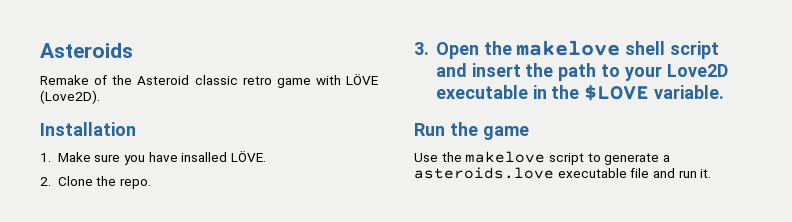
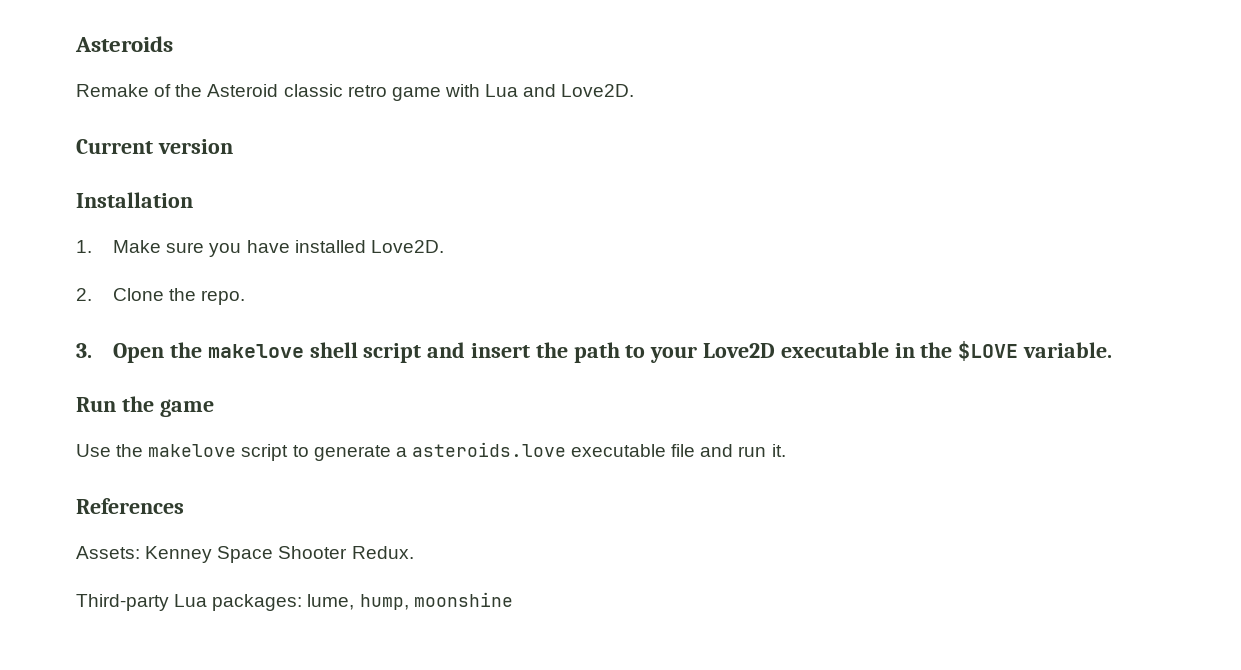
- Remake of the Asteroid classic retro game with LÖVE (Love2D).
+ Remake of the Asteroid classic retro game with Lua and Love2D.
+ Current version
- 1. Make sure you have insalled LÖVE.
+ 1. Make sure you have installed Love2D.
+ References
+ Assets: Kenney Space Shooter Redux.
+ Third-party Lua packages: lume, hump, moonshine

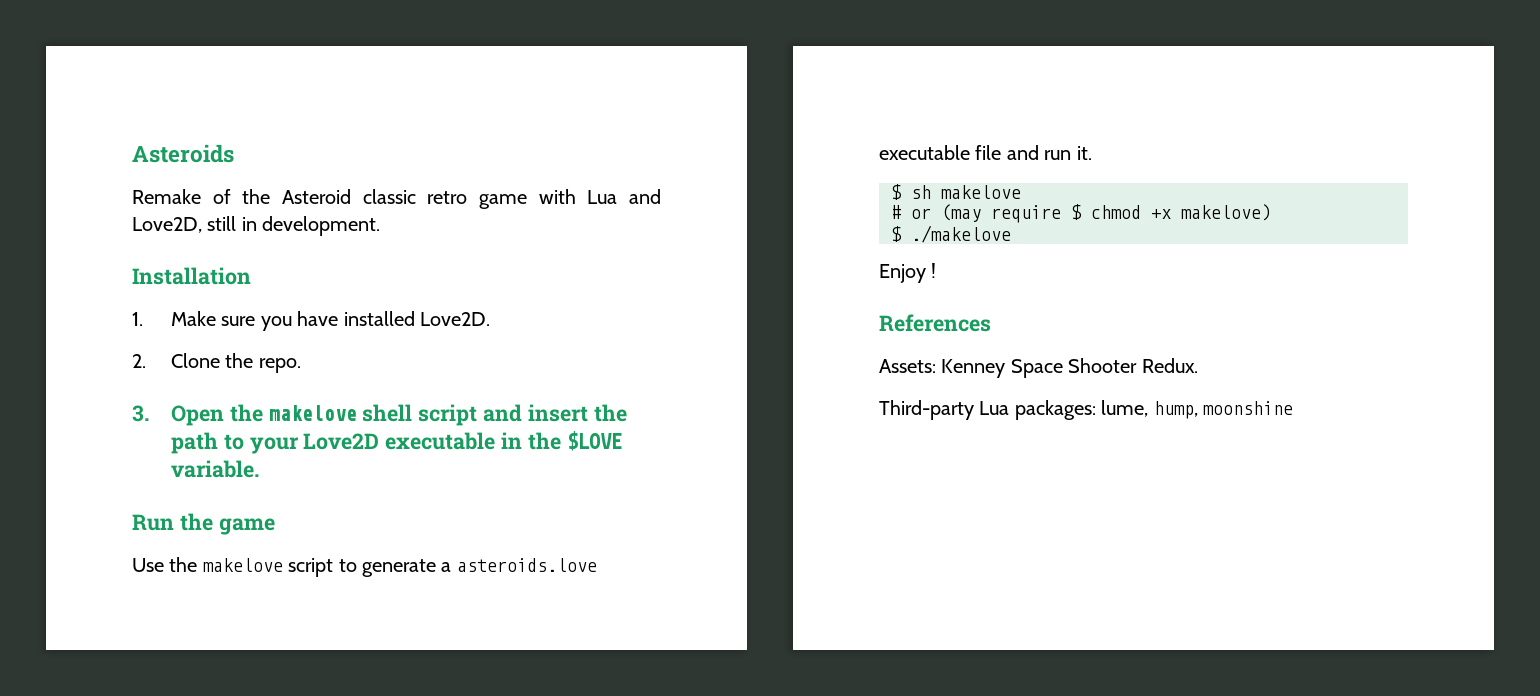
- Remake of the Asteroid classic retro game with Lua and Love2D.
- Current version
+ Remake of the Asteroid classic retro game with Lua and Love2D, still in development.
+ $ sh makelove
+ # or (may require $ chmod +x makelove)
+ $ ./makelove
+ Enjoy !

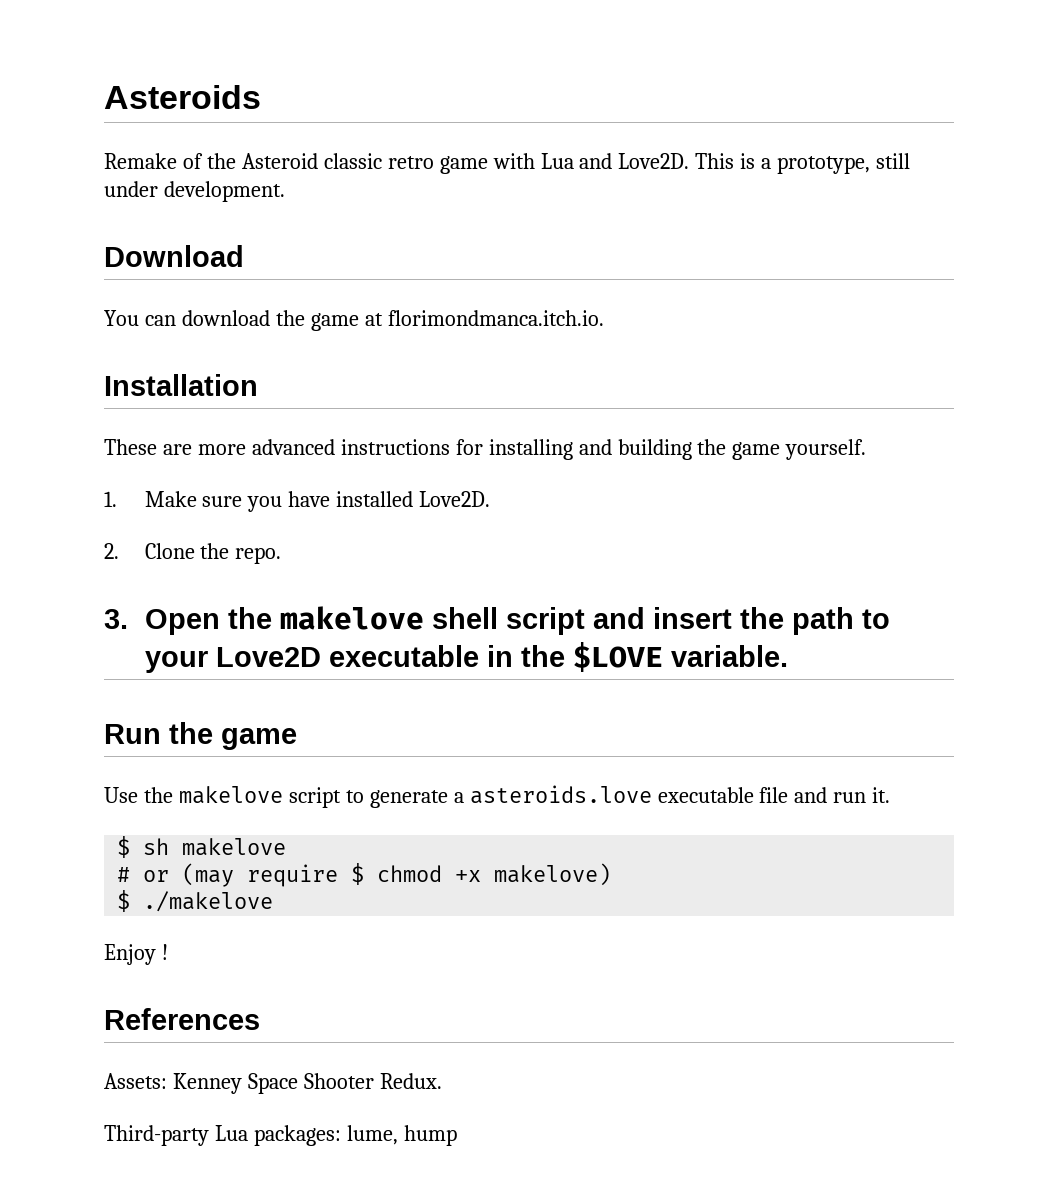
- Remake of the Asteroid classic retro game with Lua and Love2D, still in development.
+ Remake of the Asteroid classic retro game with Lua and Love2D. This is a prototype, still under development.
+ Download
+ You can download the game at florimondmanca.itch.io.
  Installation
+ These are more advanced instructions for installing and building the game yourself.
- Third-party Lua packages: lume, hump, moonshine
+ Third-party Lua packages: lume, hump

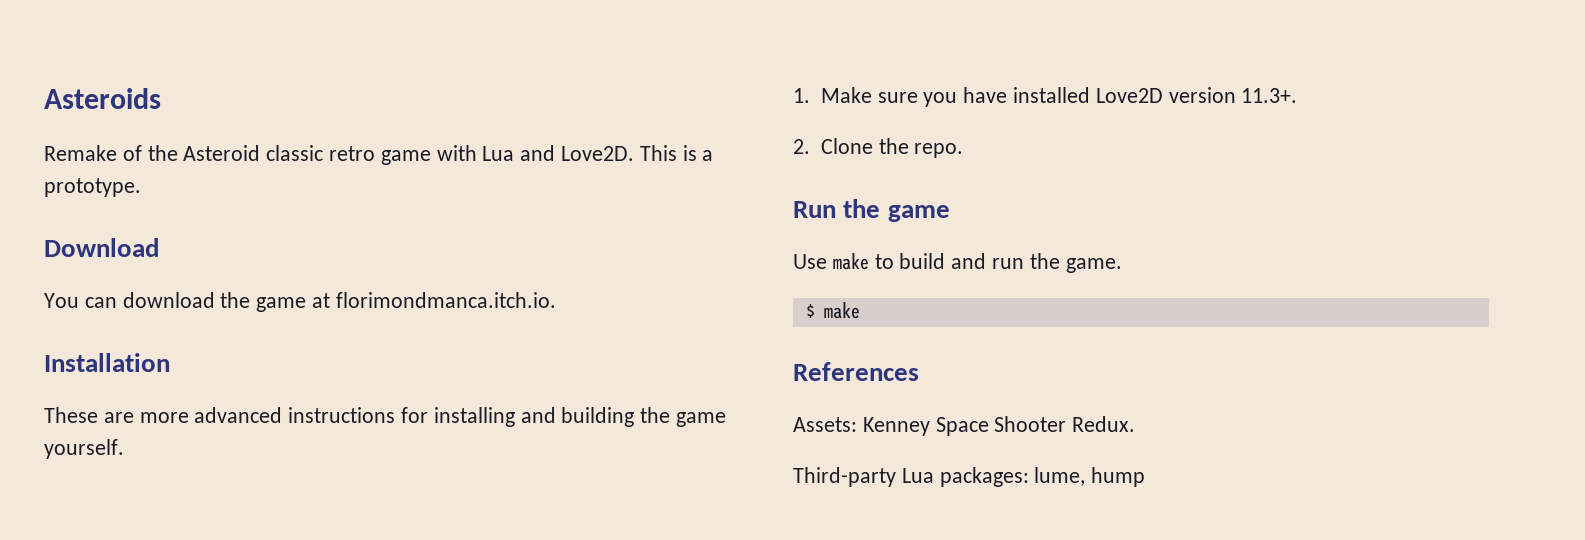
- This is a prototype, still under development.
+ This is a prototype.
- 1. Make sure you have installed Love2D.
+ 1. Make sure you have installed Love2D version 11.3+.
- 3. Open the makelove shell script and insert the path to your Love2D executable in the $LOVE variable.
  Run the game
- Use the makelove script to generate a asteroids.love executable file and run it.
- $ sh makelove
- # or (may require $ chmod +x makelove)
- $ ./makelove
- Enjoy !
+ Use make to build and run the game.
+ $ make

